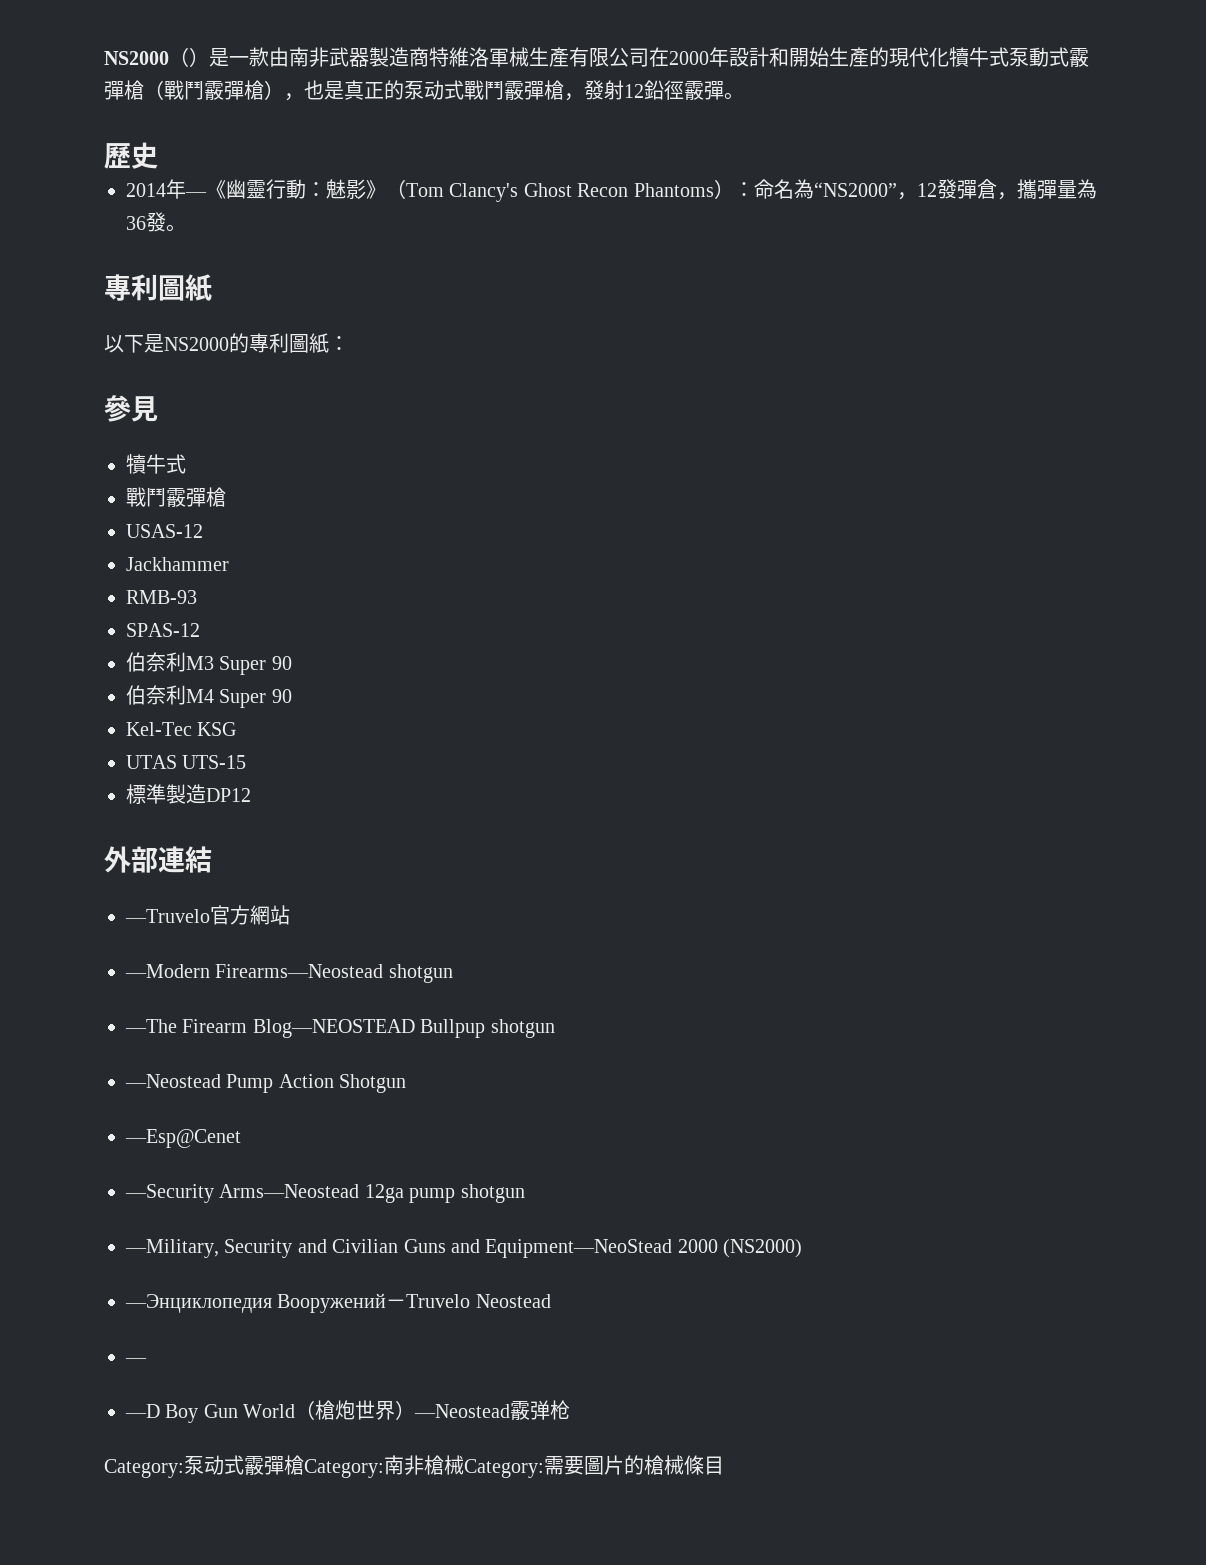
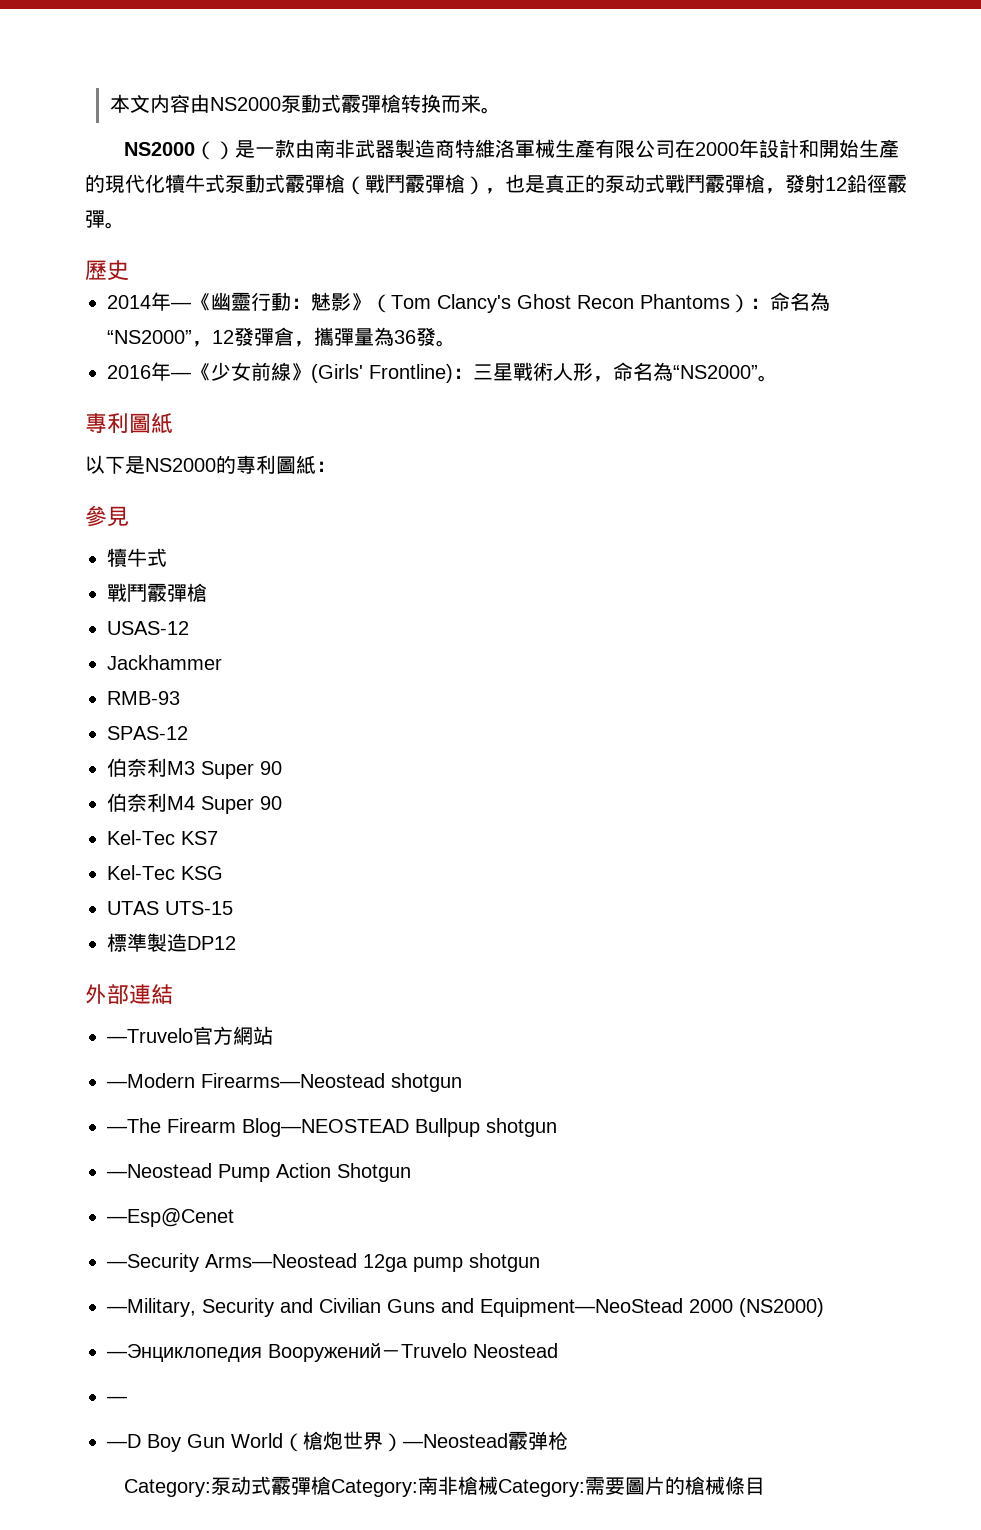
+ 本文内容由NS2000泵動式霰彈槍转换而来。
+ 2016年—《少女前線》(Girls' Frontline)：三星戰術人形，命名為“NS2000”。
+ Kel-Tec KS7

